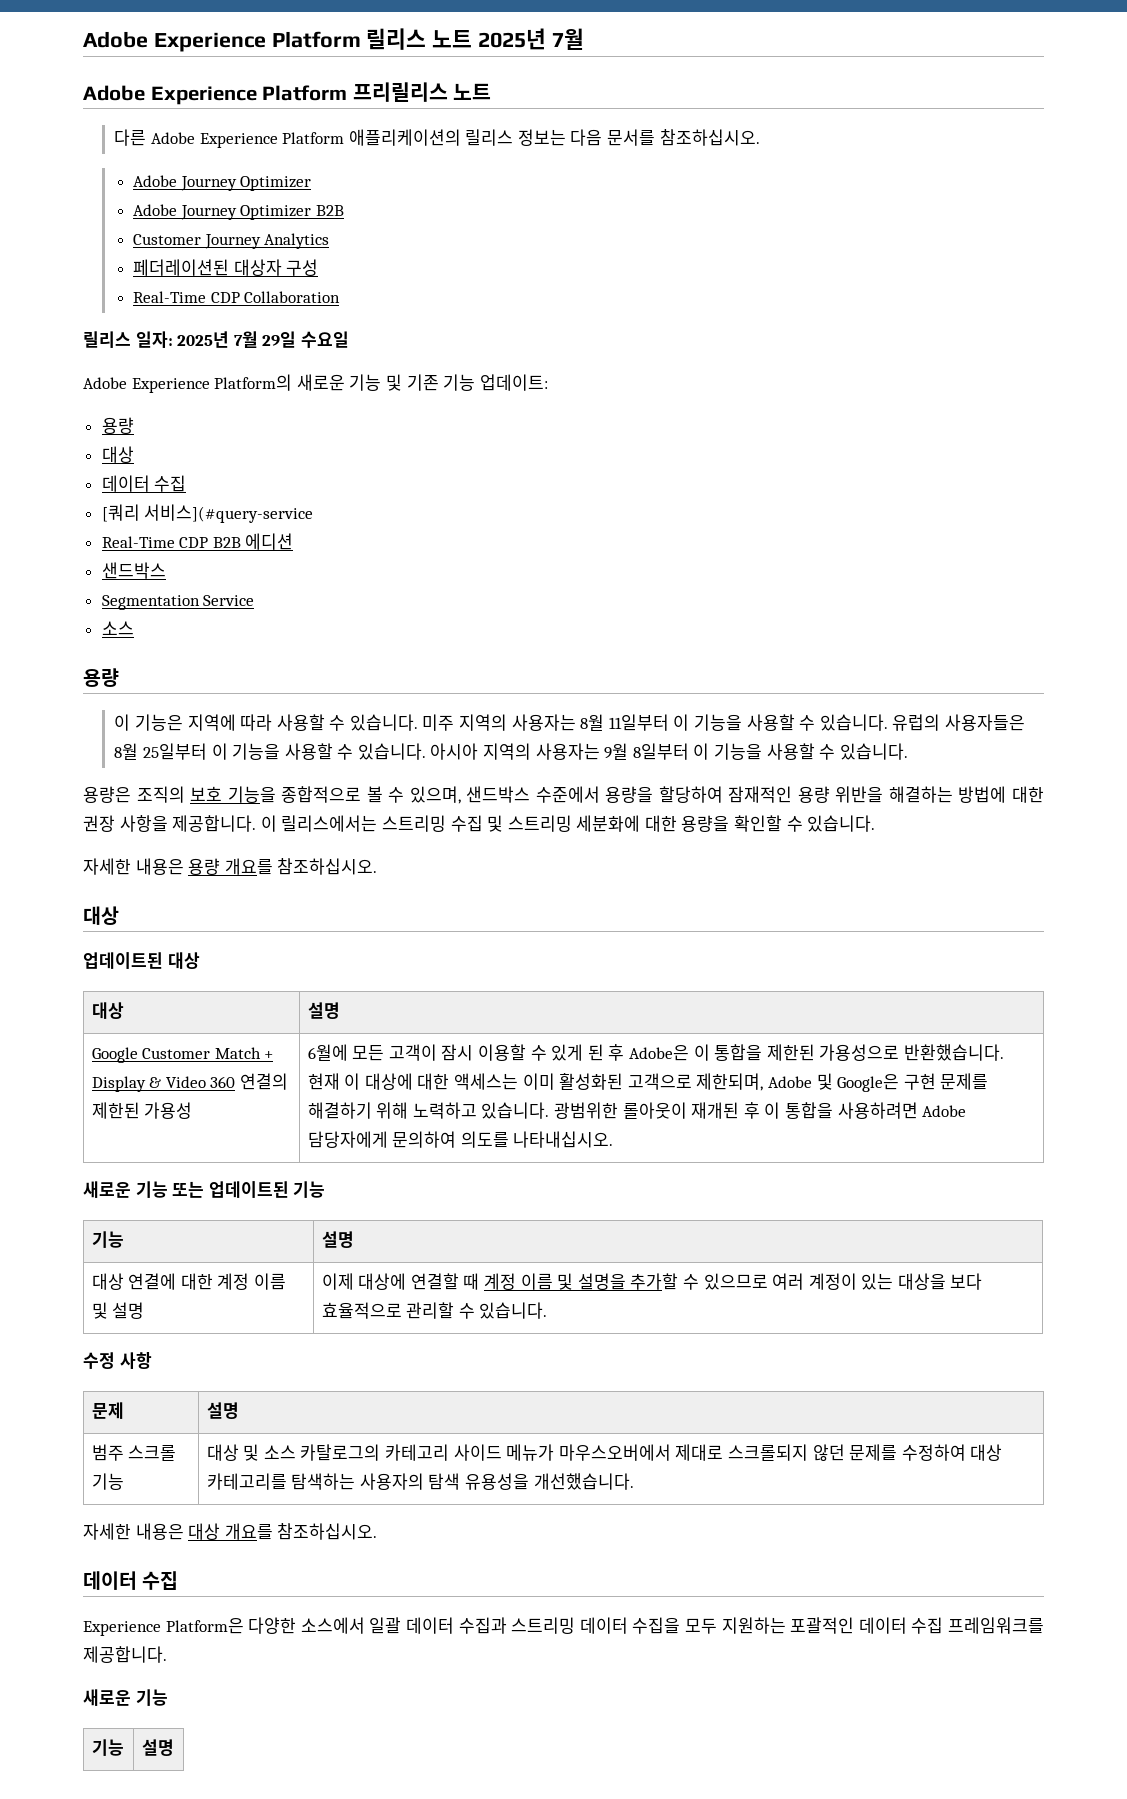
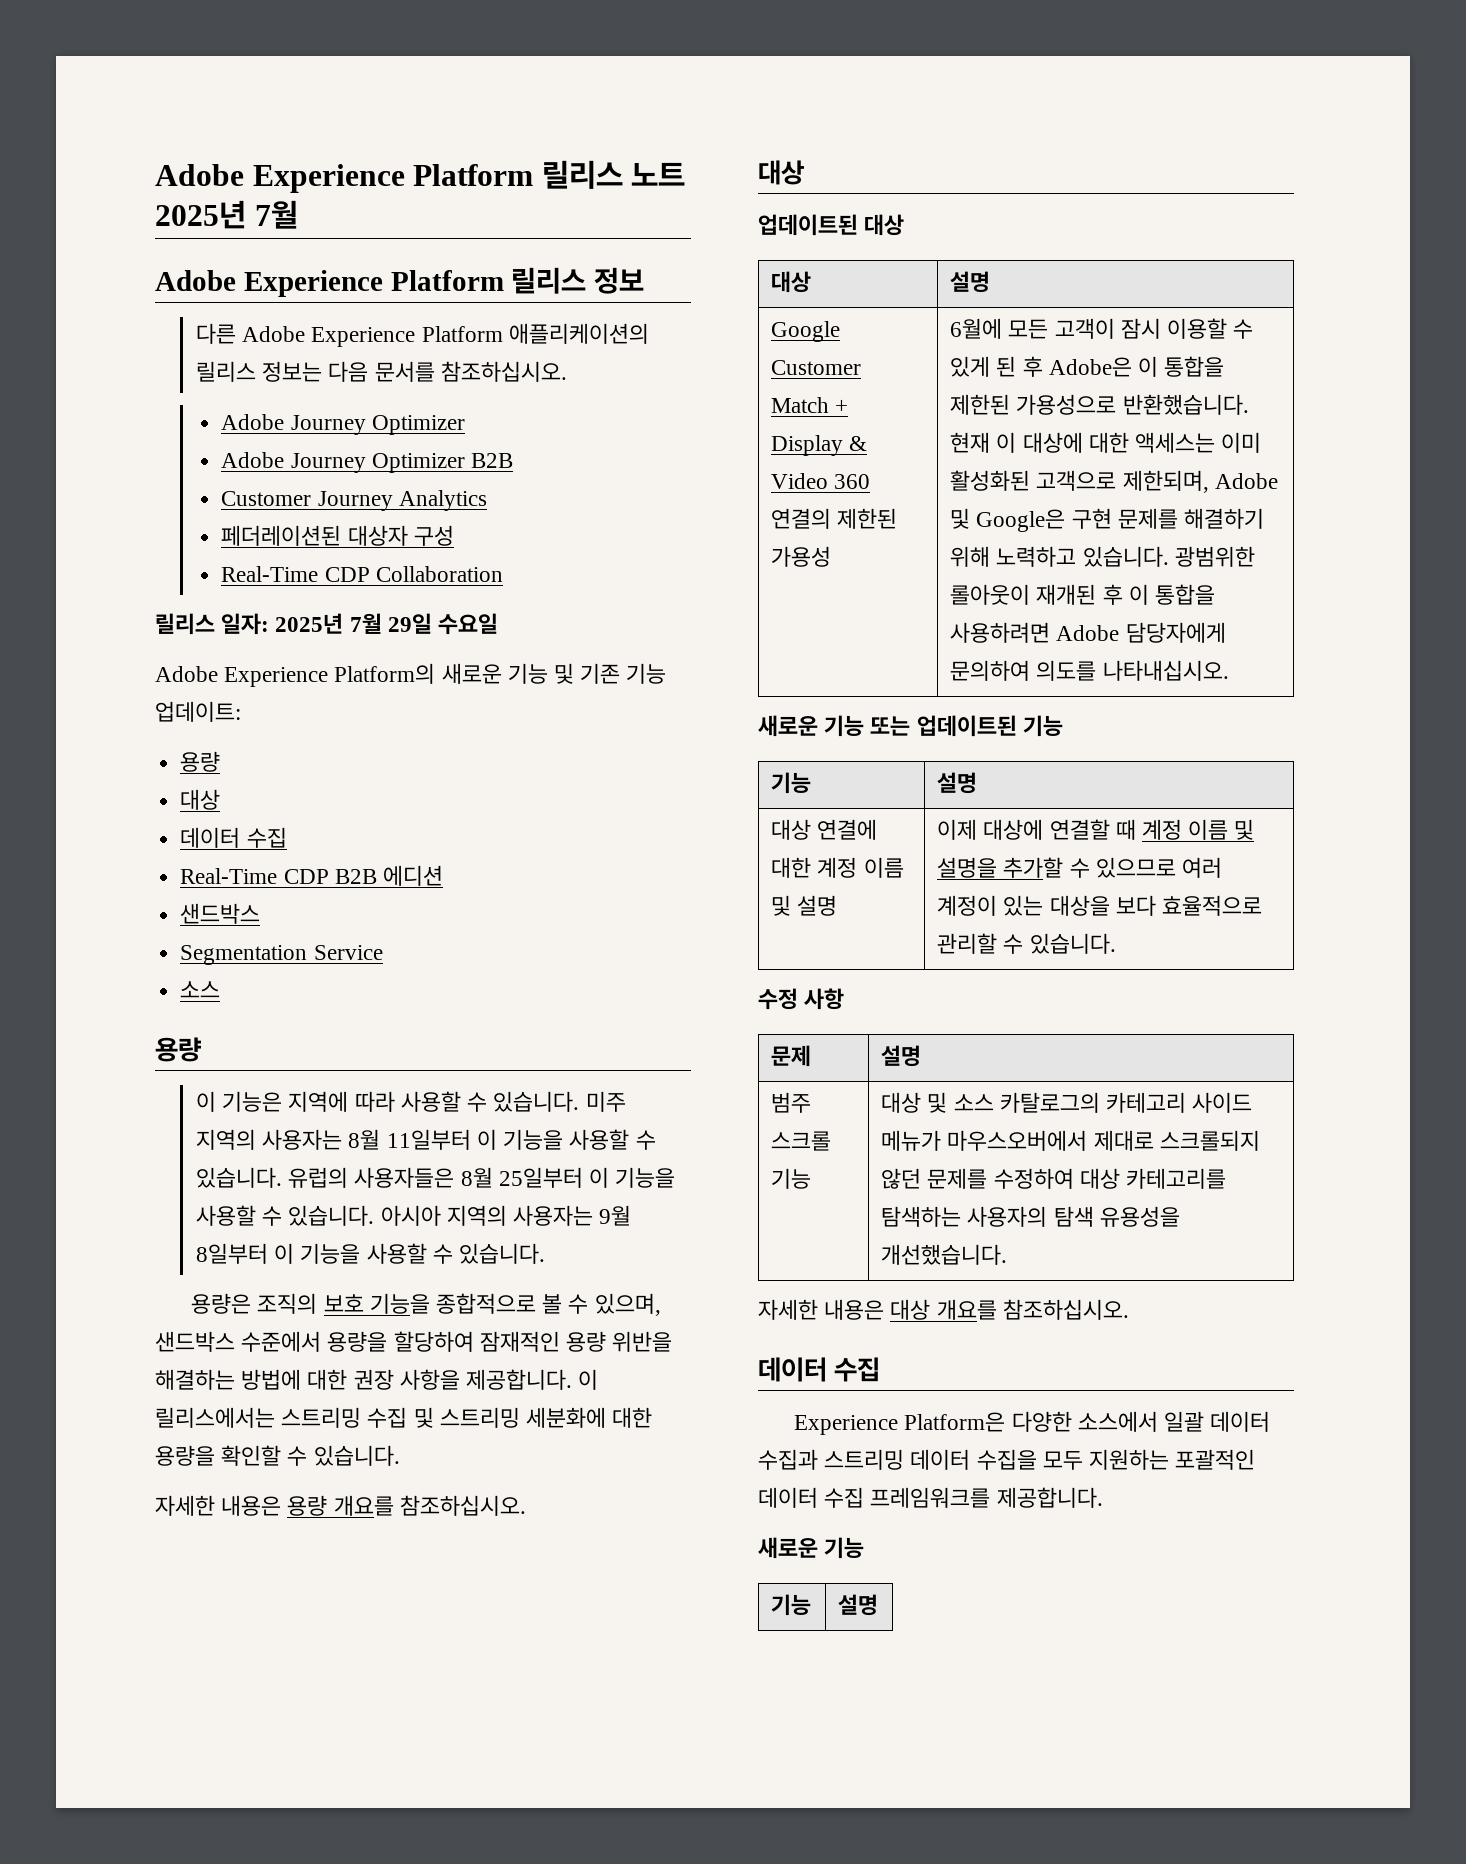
- Adobe Experience Platform 프리릴리스 노트
+ Adobe Experience Platform 릴리스 정보
- [쿼리 서비스](#query-service

